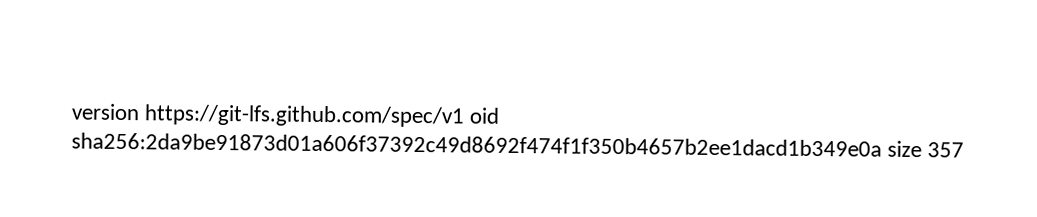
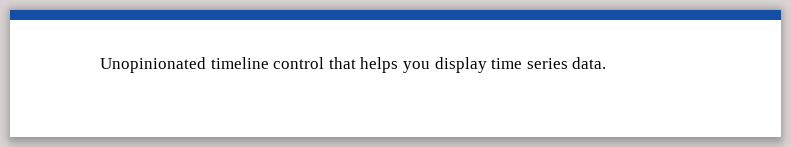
- version https://git-lfs.github.com/spec/v1 oid sha256:2da9be91873d01a606f37392c49d8692f474f1f350b4657b2ee1dacd1b349e0a size 357
+ Unopinionated timeline control that helps you display time series data.

